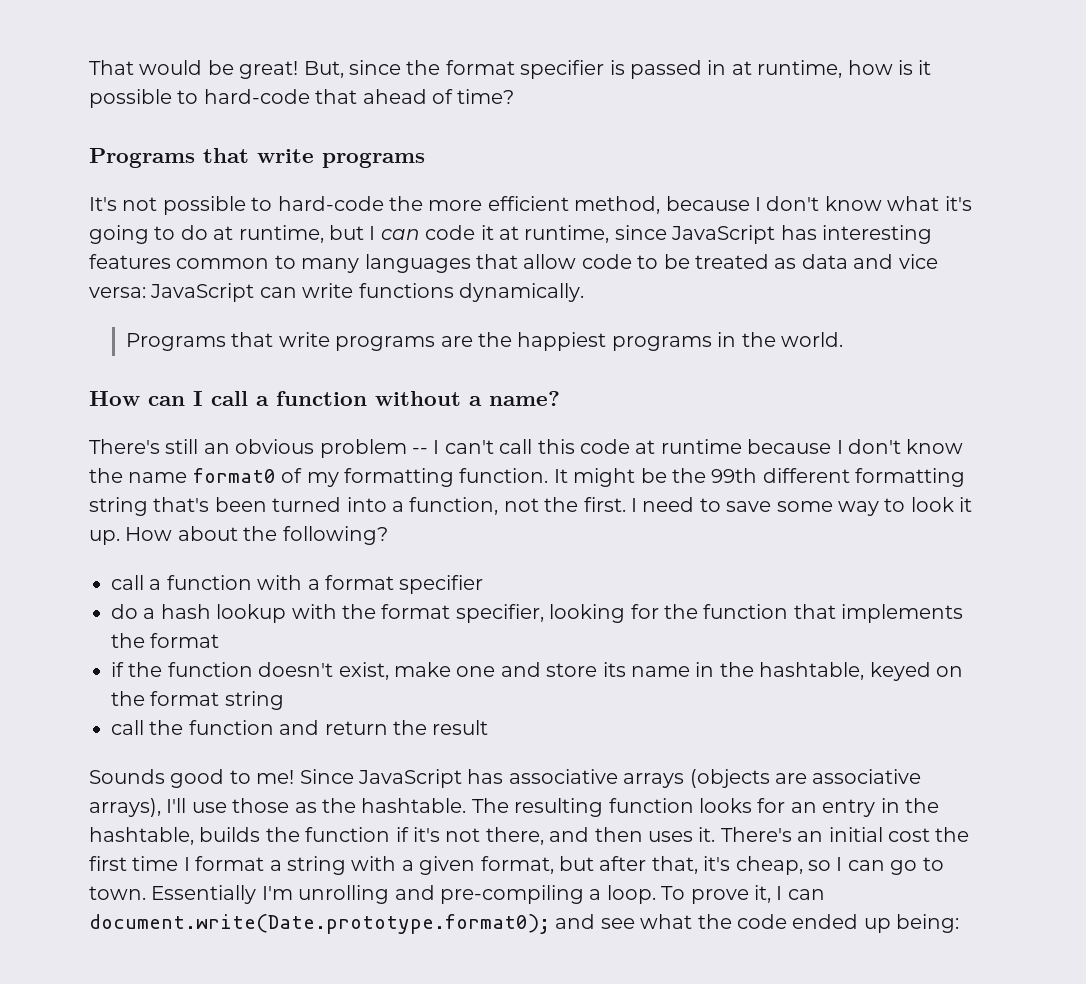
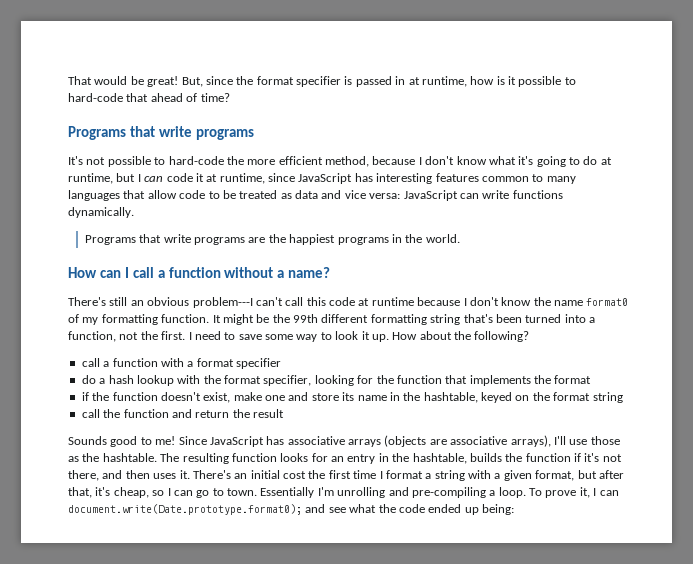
- There's still an obvious problem -- I can't call this code at runtime because I don't know the name format0 of my formatting function.
+ There's still an obvious problem---I can't call this code at runtime because I don't know the name format0 of my formatting function.

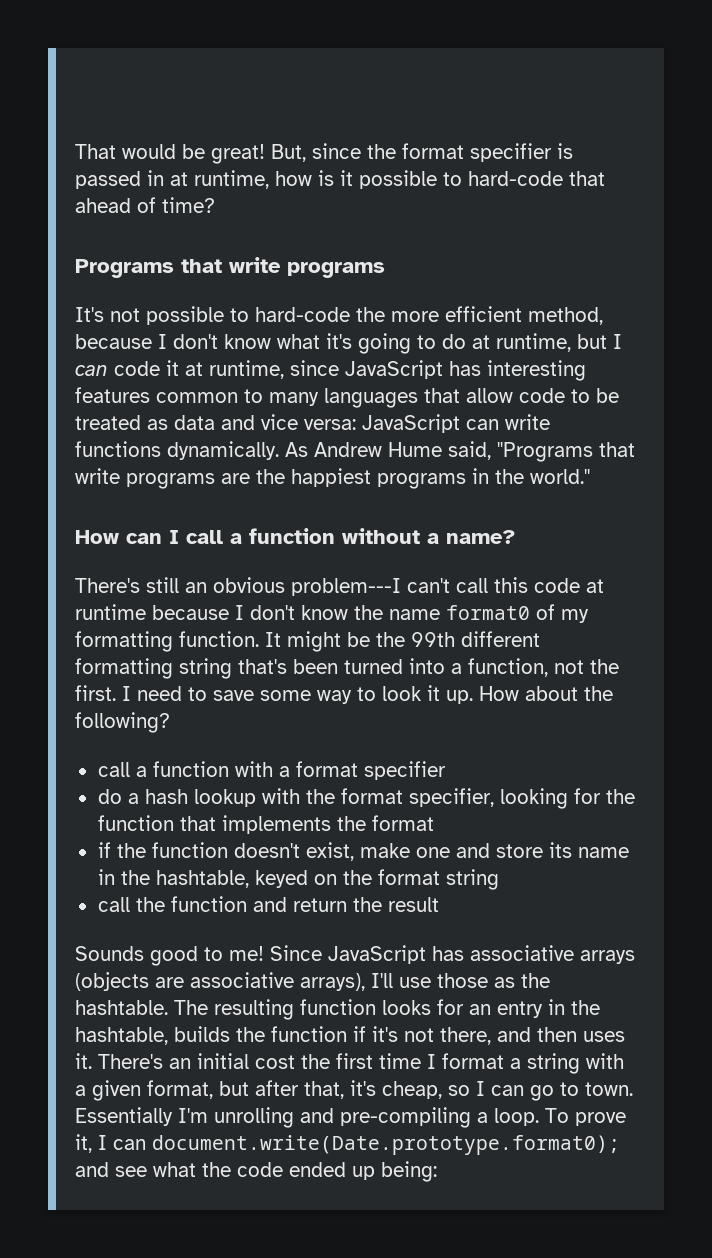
- JavaScript can write functions dynamically.
- Programs that write programs are the happiest programs in the world.
+ JavaScript can write functions dynamically. As Andrew Hume said, "Programs that write programs are the happiest programs in the world."

